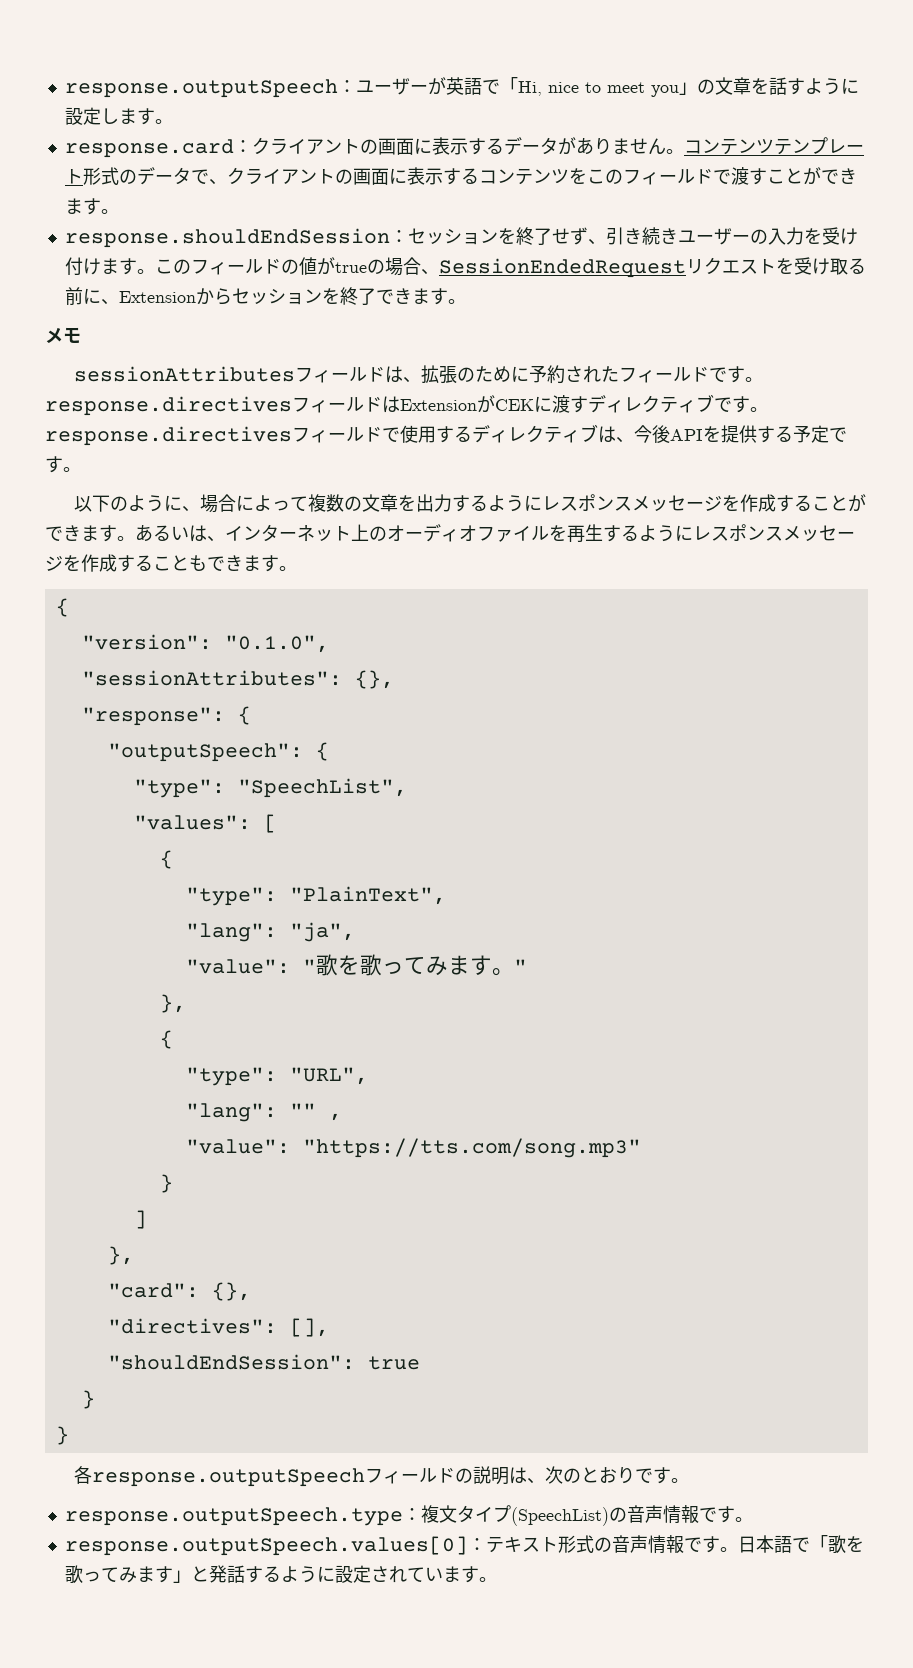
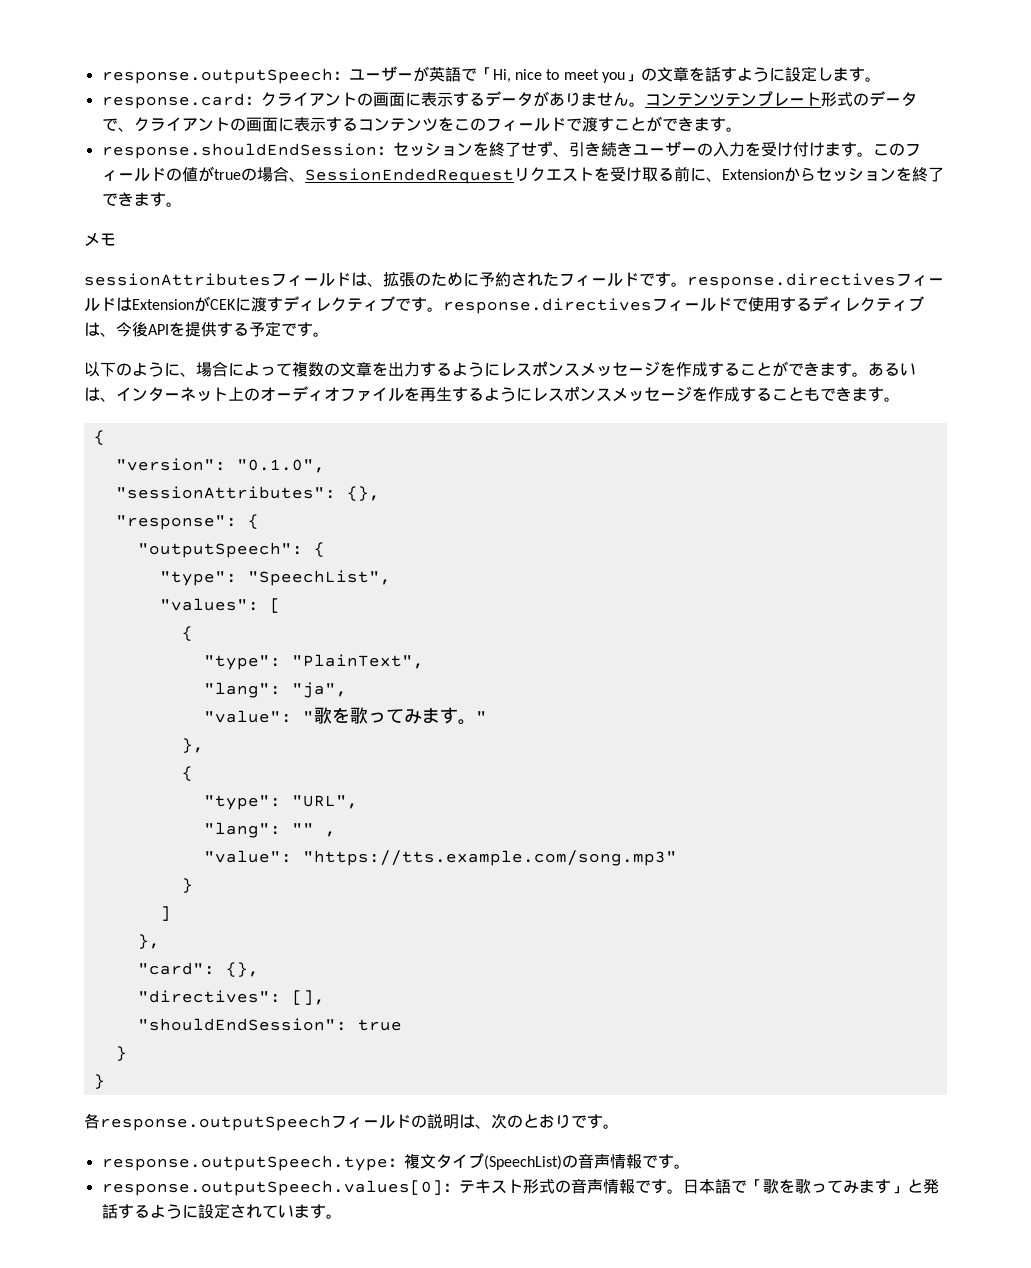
- "value": "https://tts.com/song.mp3"
+ "value": "https://tts.example.com/song.mp3"

